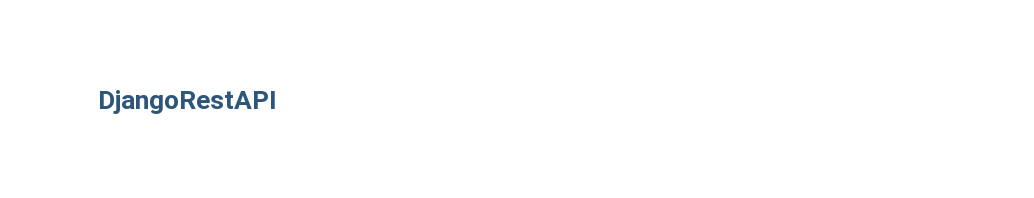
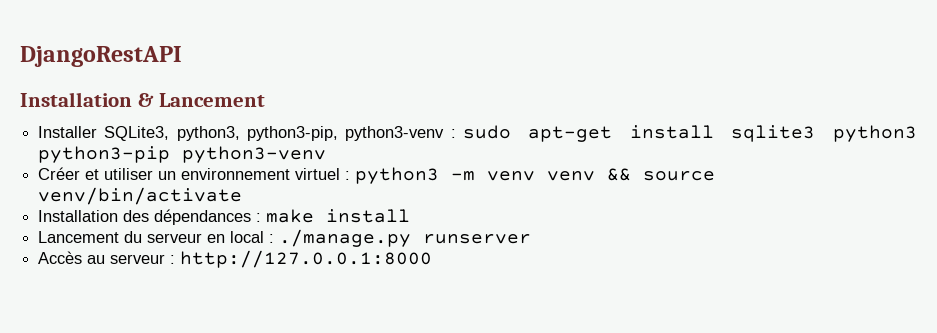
+ Installation & Lancement
+ Installer SQLite3, python3, python3-pip, python3-venv : sudo apt-get install sqlite3 python3 python3-pip python3-venv
+ Créer et utiliser un environnement virtuel : python3 -m venv venv && source venv/bin/activate
+ Installation des dépendances : make install
+ Lancement du serveur en local : ./manage.py runserver
+ Accès au serveur : http://127.0.0.1:8000

